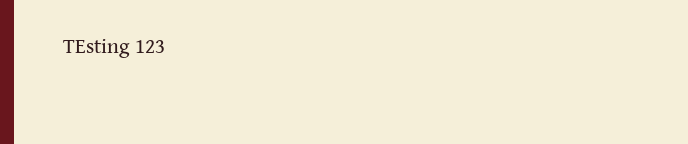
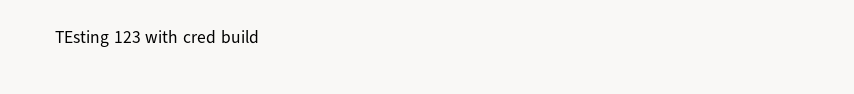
- TEsting 123
+ TEsting 123 with cred build

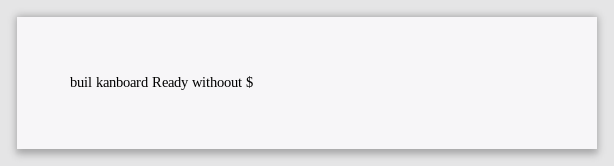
- TEsting 123 with cred build
+ buil kanboard Ready withoout $

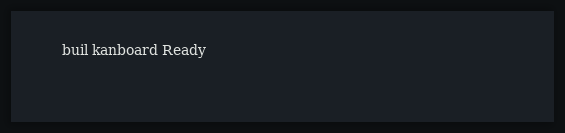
- buil kanboard Ready withoout $
+ buil kanboard Ready

